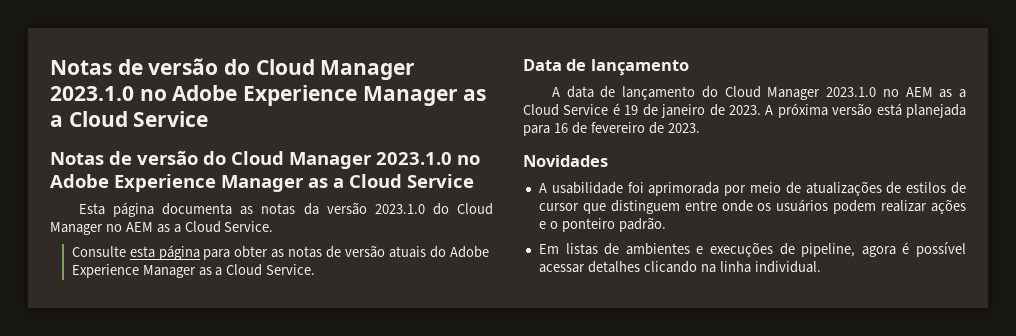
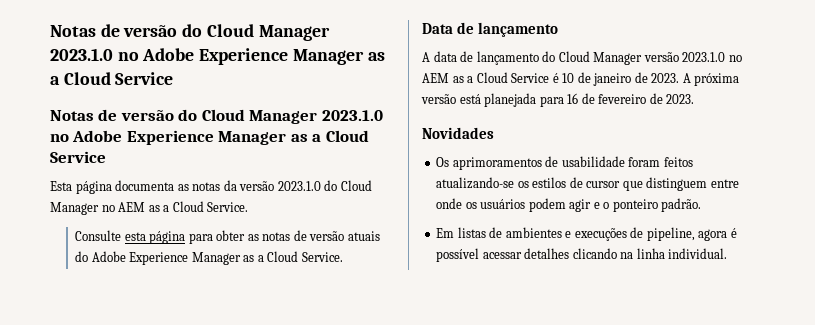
- A data de lançamento do Cloud Manager 2023.1.0 no AEM as a Cloud Service é 19 de janeiro de 2023.
+ A data de lançamento do Cloud Manager versão 2023.1.0 no AEM as a Cloud Service é 10 de janeiro de 2023.
- A usabilidade foi aprimorada por meio de atualizações de estilos de cursor que distinguem entre onde os usuários podem realizar ações e o ponteiro padrão.
+ Os aprimoramentos de usabilidade foram feitos atualizando-se os estilos de cursor que distinguem entre onde os usuários podem agir e o ponteiro padrão.

